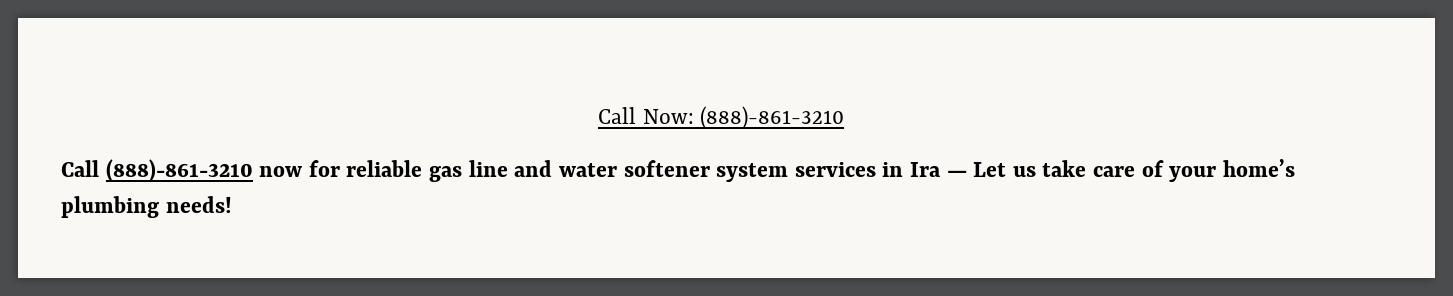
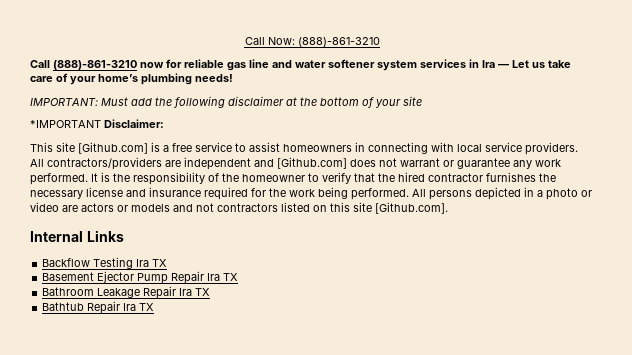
+ IMPORTANT: Must add the following disclaimer at the bottom of your site
+ *IMPORTANT Disclaimer:
+ This site [Github.com] is a free service to assist homeowners in connecting with local service providers. All contractors/providers are independent and [Github.com] does not warrant or guarantee any work performed. It is the responsibility of the homeowner to verify that the hired contractor furnishes the necessary license and insurance required for the work being performed. All persons depicted in a photo or video are actors or models and not contractors listed on this site [Github.com].
+ Internal Links
+ Backflow Testing Ira TX
+ Basement Ejector Pump Repair Ira TX
+ Bathroom Leakage Repair Ira TX
+ Bathtub Repair Ira TX

